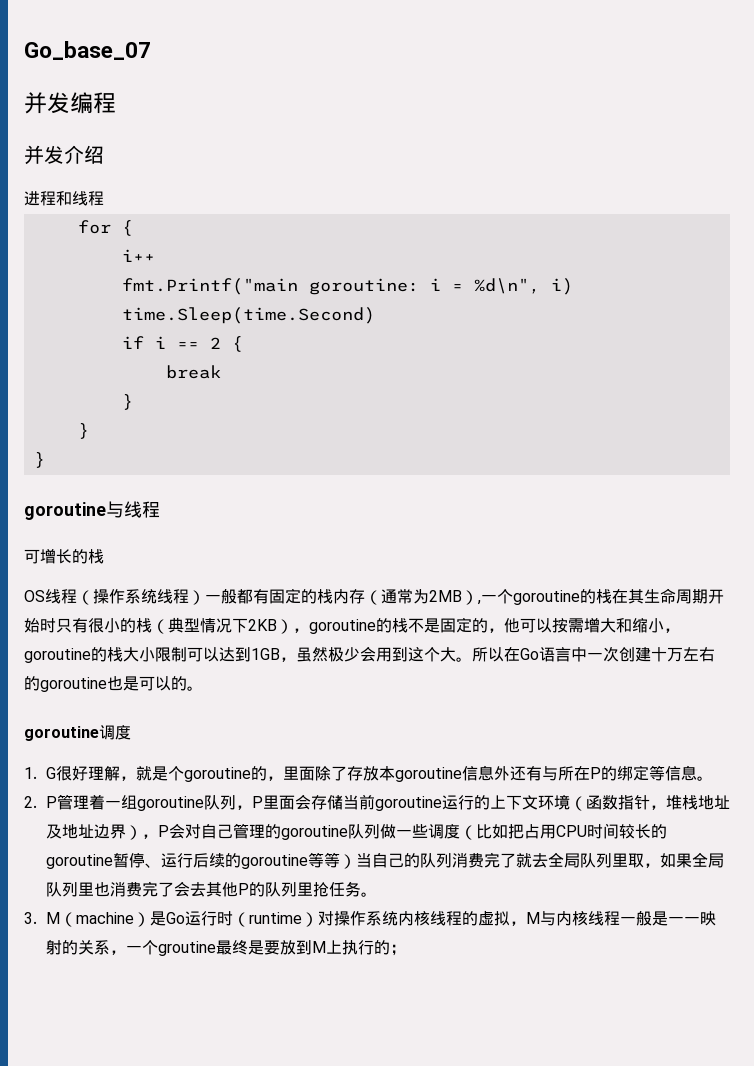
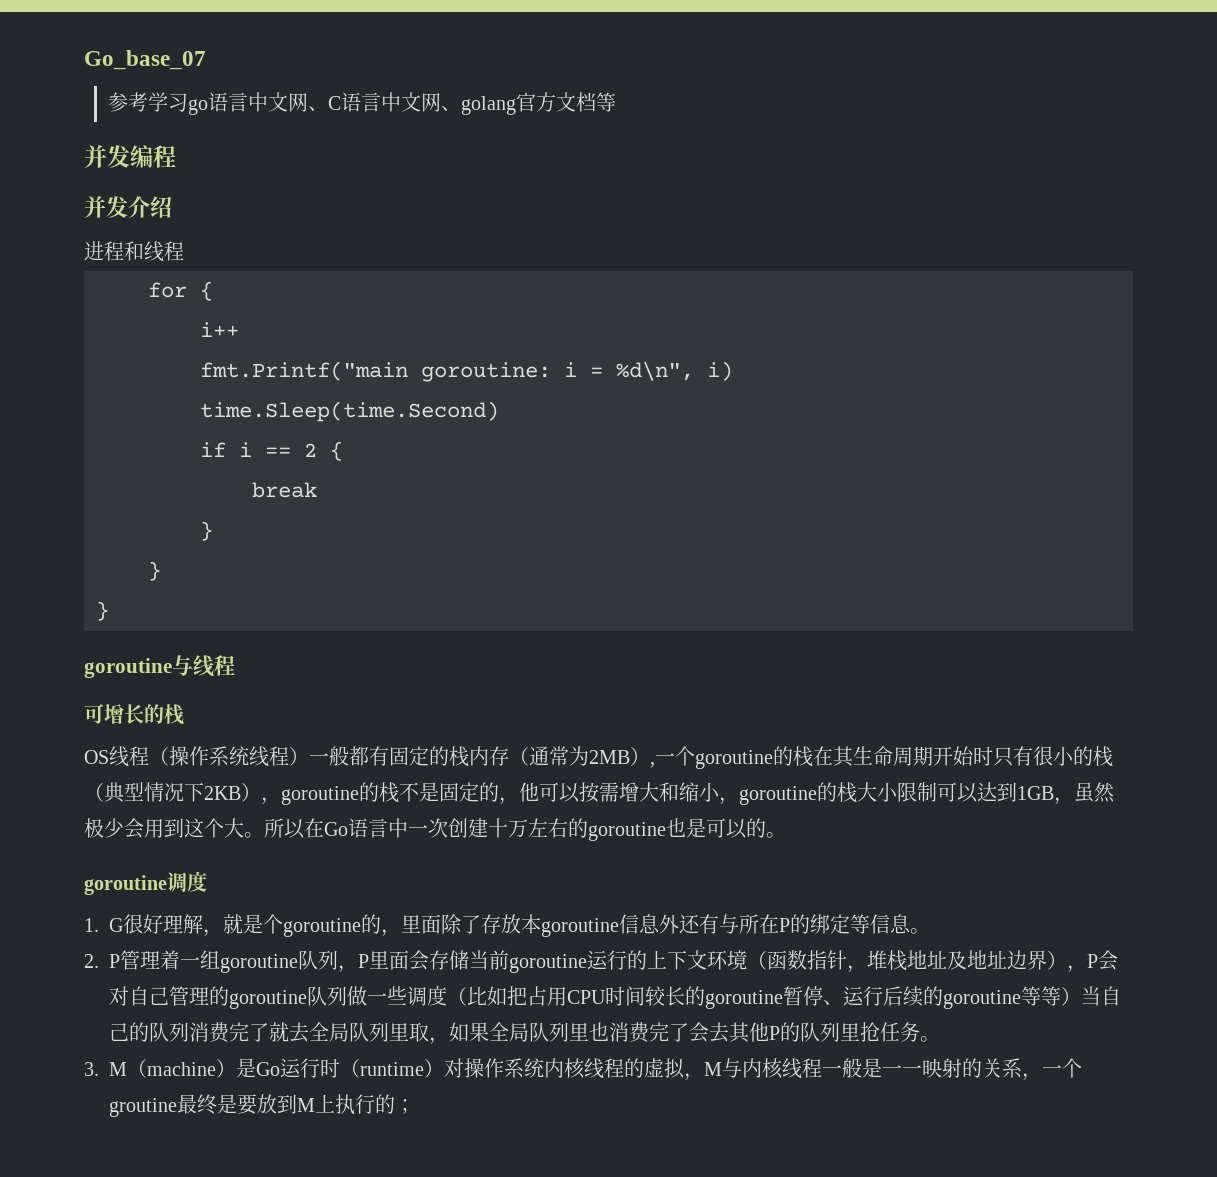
+ 参考学习go语言中文网、C语言中文网、golang官方文档等

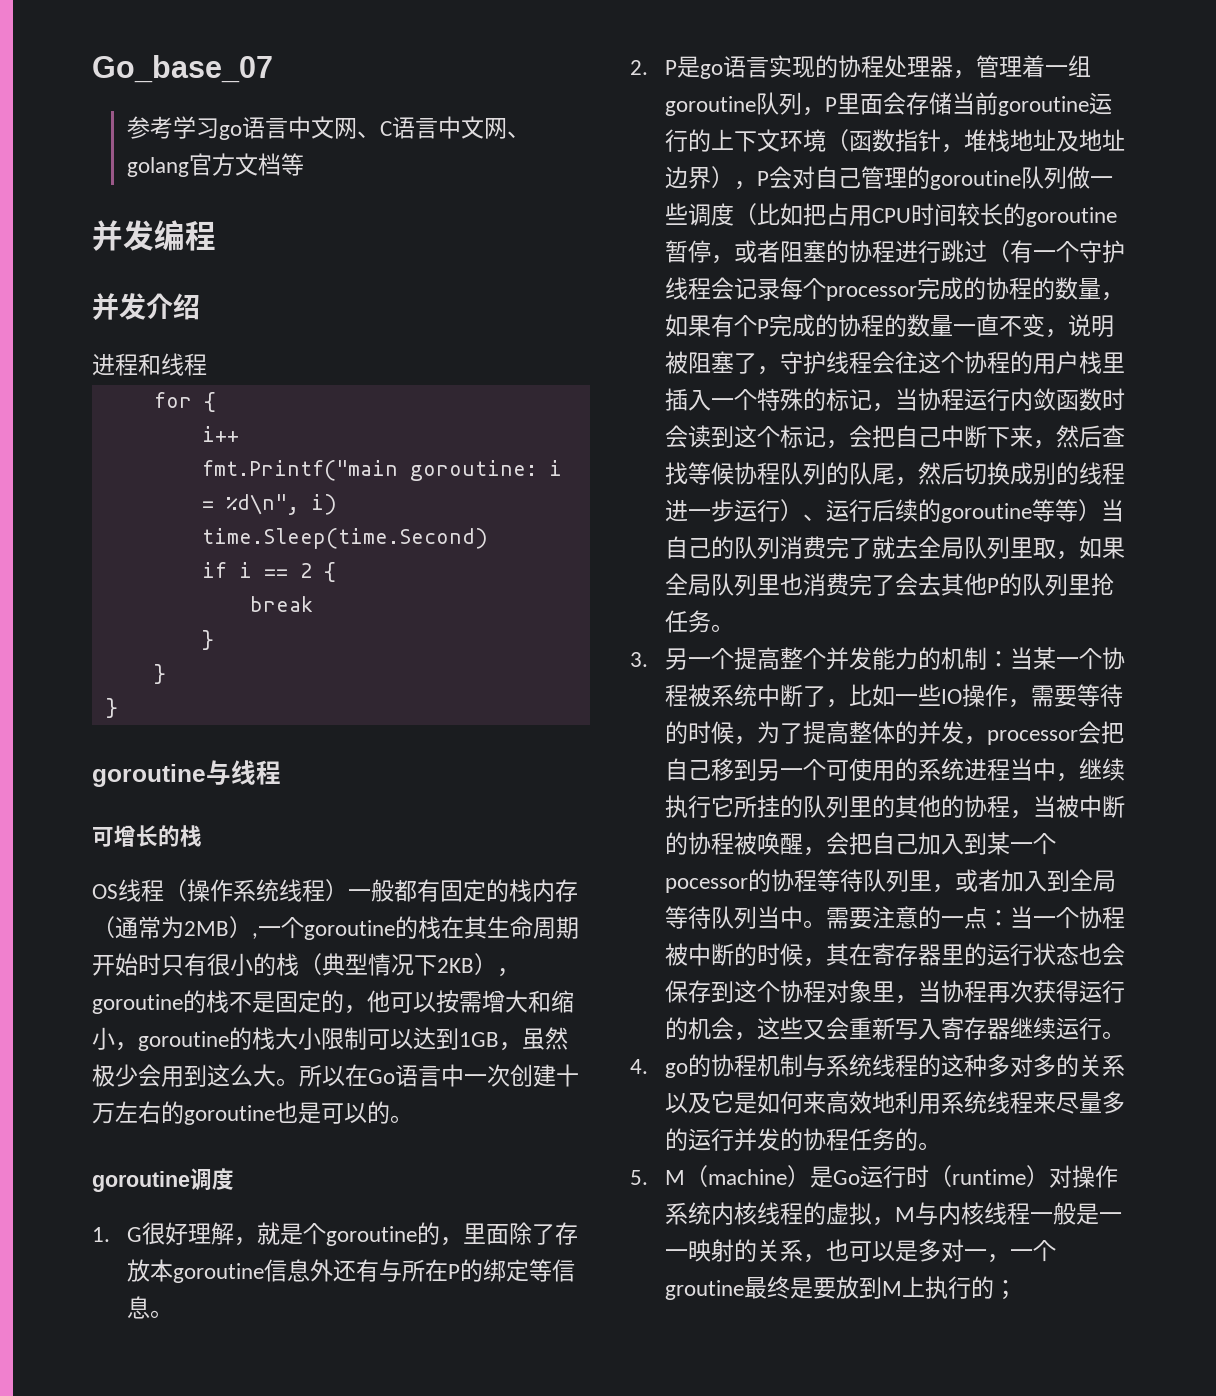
- OS线程（操作系统线程）一般都有固定的栈内存（通常为2MB）,一个goroutine的栈在其生命周期开始时只有很小的栈（典型情况下2KB），goroutine的栈不是固定的，他可以按需增大和缩小，goroutine的栈大小限制可以达到1GB，虽然极少会用到这个大。
+ OS线程（操作系统线程）一般都有固定的栈内存（通常为2MB）,一个goroutine的栈在其生命周期开始时只有很小的栈（典型情况下2KB），goroutine的栈不是固定的，他可以按需增大和缩小，goroutine的栈大小限制可以达到1GB，虽然极少会用到这么大。
- 2. P管理着一组goroutine队列，P里面会存储当前goroutine运行的上下文环境（函数指针，堆栈地址及地址边界），P会对自己管理的goroutine队列做一些调度（比如把占用CPU时间较长的goroutine暂停、运行后续的goroutine等等）当自己的队列消费完了就去全局队列里取，如果全局队列里也消费完了会去其他P的队列里抢任务。
+ 2. P是go语言实现的协程处理器，管理着一组goroutine队列，P里面会存储当前goroutine运行的上下文环境（函数指针，堆栈地址及地址边界），P会对自己管理的goroutine队列做一些调度（比如把占用CPU时间较长的goroutine暂停，或者阻塞的协程进行跳过（有一个守护线程会记录每个processor完成的协程的数量，如果有个P完成的协程的数量一直不变，说明被阻塞了，守护线程会往这个协程的用户栈里插入一个特殊的标记，当协程运行内敛函数时会读到这个标记，会把自己中断下来，然后查找等候协程队列的队尾，然后切换成别的线程进一步运行）、运行后续的goroutine等等）当自己的队列消费完了就去全局队列里取，如果全局队列里也消费完了会去其他P的队列里抢任务。
- 3. M（machine）是Go运行时（runtime）对操作系统内核线程的虚拟，M与内核线程一般是一一映射的关系，一个groutine最终是要放到M上执行的；
+ 3.另一个提高整个并发能力的机制：当某一个协程被系统中断了，比如一些IO操作，需要等待的时候，为了提高整体的并发，processor会把自己移到另一个可使用的系统进程当中，继续执行它所挂的队列里的其他的协程，当被中断的协程被唤醒，会把自己加入到某一个pocessor的协程等待队列里，或者加入到全局等待队列当中。需要注意的一点：当一个协程被中断的时候，其在寄存器里的运行状态也会保存到这个协程对象里，当协程再次获得运行的机会，这些又会重新写入寄存器继续运行。
+ 4. go的协程机制与系统线程的这种多对多的关系以及它是如何来高效地利用系统线程来尽量多的运行并发的协程任务的。
+ 5. M（machine）是Go运行时（runtime）对操作系统内核线程的虚拟，M与内核线程一般是一一映射的关系，也可以是多对一，一个groutine最终是要放到M上执行的；

